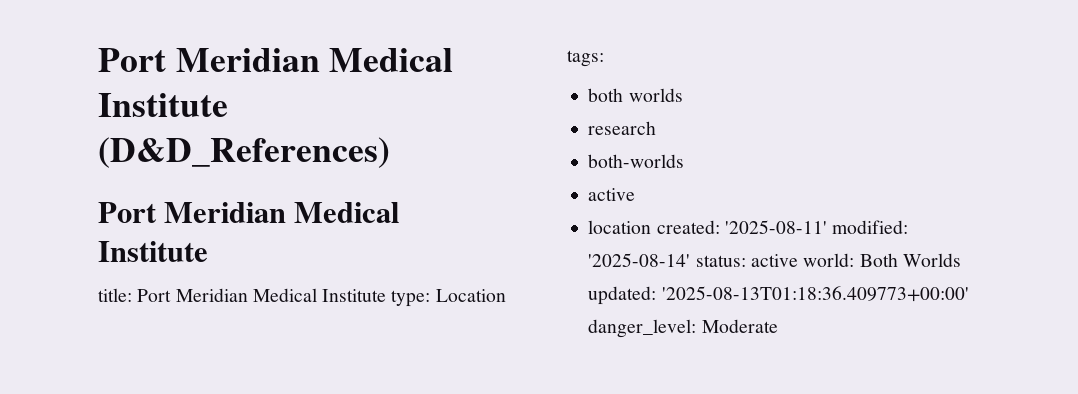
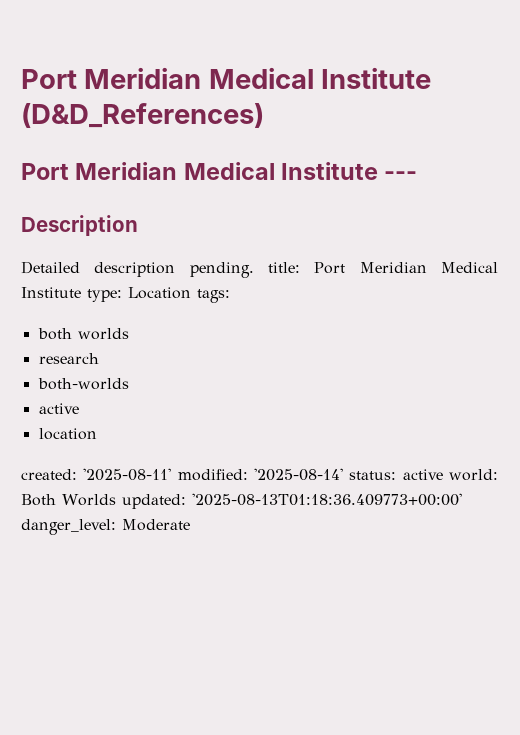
  Port Meridian Medical Institute (D&D_References)
- Port Meridian Medical Institute
- title: Port Meridian Medical Institute type: Location tags:
+ Port Meridian Medical Institute ---
+ Description
+ Detailed description pending. title: Port Meridian Medical Institute type: Location tags:
- location created: '2025-08-11' modified: '2025-08-14' status: active world: Both Worlds updated: '2025-08-13T01:18:36.409773+00:00' danger_level: Moderate
+ location
+ created: '2025-08-11' modified: '2025-08-14' status: active world: Both Worlds updated: '2025-08-13T01:18:36.409773+00:00' danger_level: Moderate

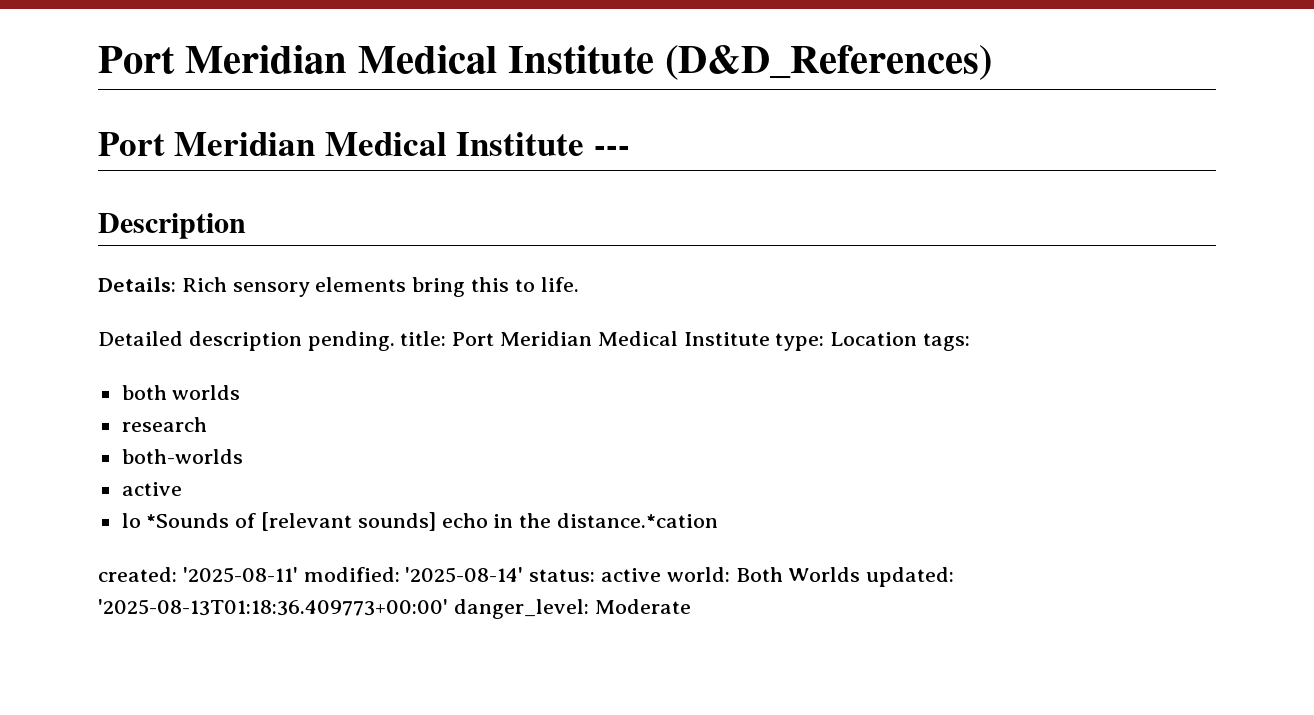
+ Details: Rich sensory elements bring this to life.
- location
+ lo *Sounds of [relevant sounds] echo in the distance.*cation

